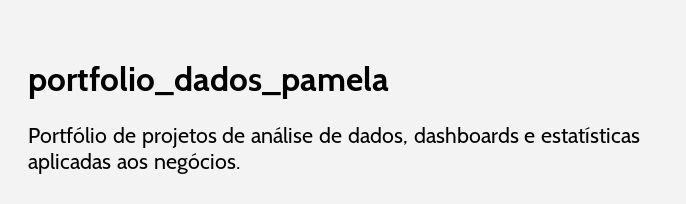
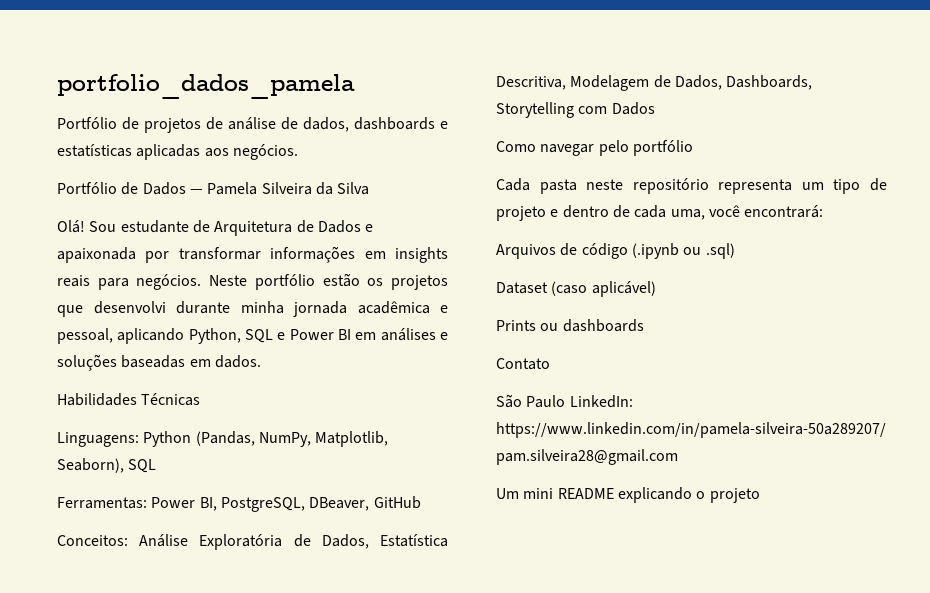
+ Portfólio de Dados — Pamela Silveira da Silva
+ Olá! Sou estudante de Arquitetura de Dados e apaixonada por transformar informações em insights reais para negócios. Neste portfólio estão os projetos que desenvolvi durante minha jornada acadêmica e pessoal, aplicando Python, SQL e Power BI em análises e soluções baseadas em dados.
+ Habilidades Técnicas
+ Linguagens: Python (Pandas, NumPy, Matplotlib, Seaborn), SQL
+ Ferramentas: Power BI, PostgreSQL, DBeaver, GitHub
+ Conceitos: Análise Exploratória de Dados, Estatística Descritiva, Modelagem de Dados, Dashboards, Storytelling com Dados
+ Como navegar pelo portfólio
+ Cada pasta neste repositório representa um tipo de projeto e dentro de cada uma, você encontrará:
+ Arquivos de código (.ipynb ou .sql)
+ Dataset (caso aplicável)
+ Prints ou dashboards
+ Contato
+ São Paulo LinkedIn: https://www.linkedin.com/in/pamela-silveira-50a289207/ pam.silveira28@gmail.com
+ Um mini README explicando o projeto

